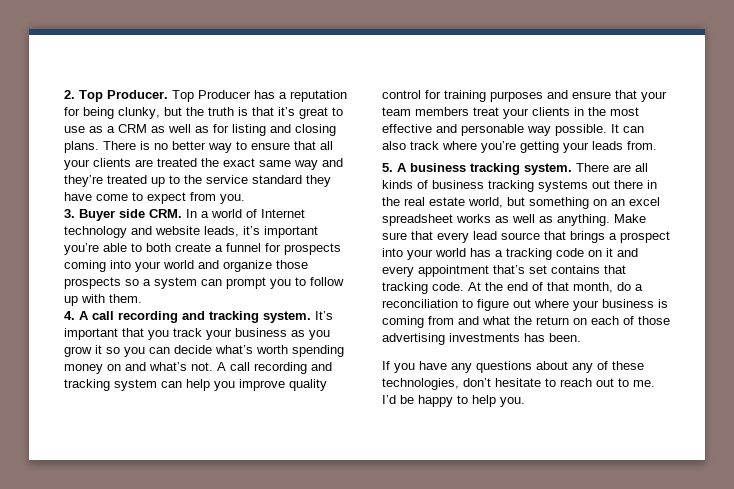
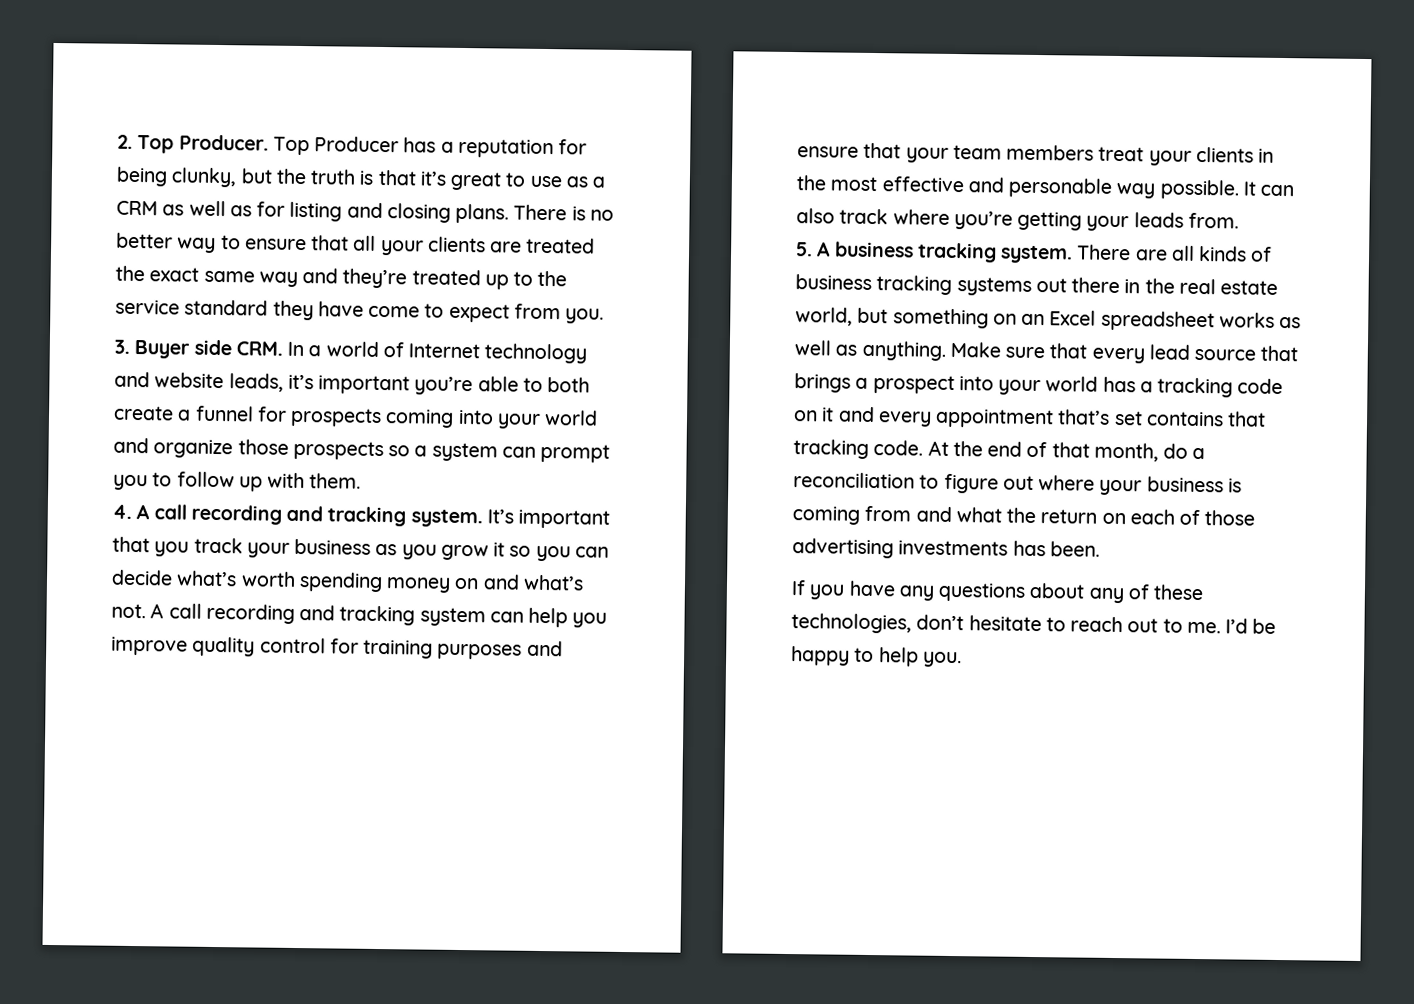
- There are all kinds of business tracking systems out there in the real estate world, but something on an excel spreadsheet works as well as anything.
+ There are all kinds of business tracking systems out there in the real estate world, but something on an Excel spreadsheet works as well as anything.

